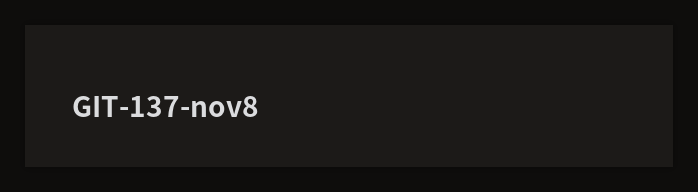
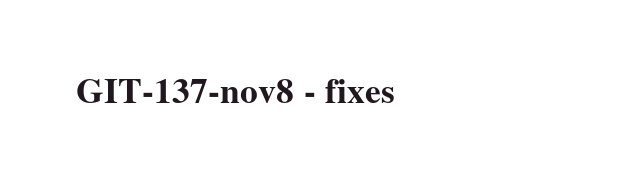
- GIT-137-nov8
+ GIT-137-nov8 - fixes

